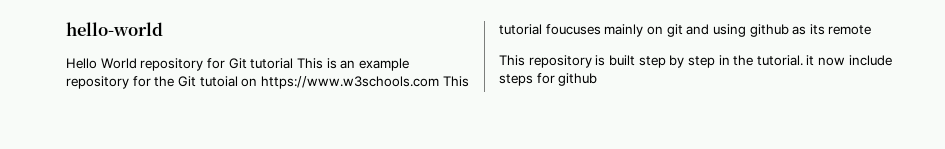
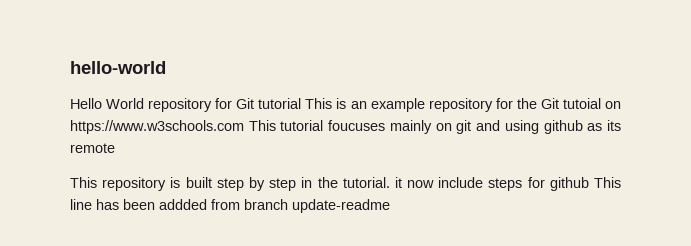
- This repository is built step by step in the tutorial. it now include steps for github
+ This repository is built step by step in the tutorial. it now include steps for github This line has been addded from branch update-readme

